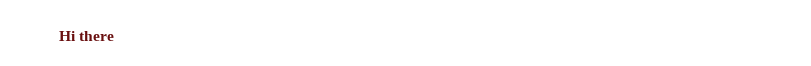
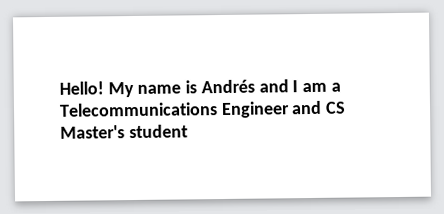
- Hi there
+ Hello! My name is Andrés and I am a Telecommunications Engineer and CS Master's student

